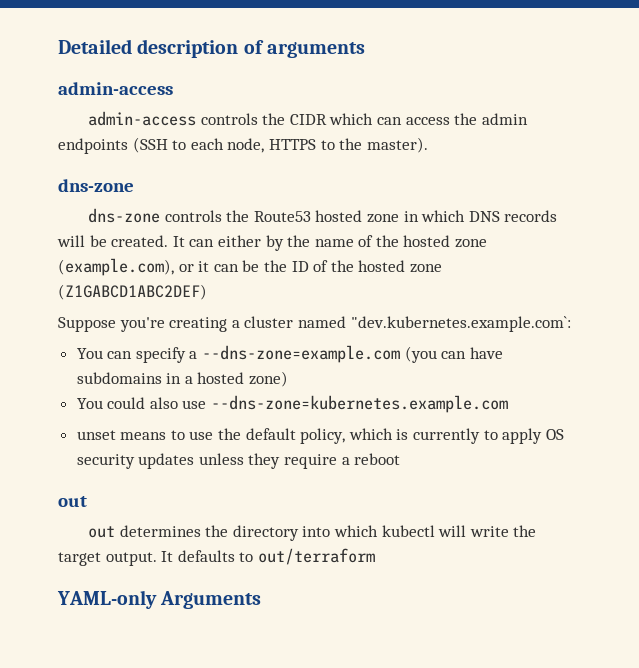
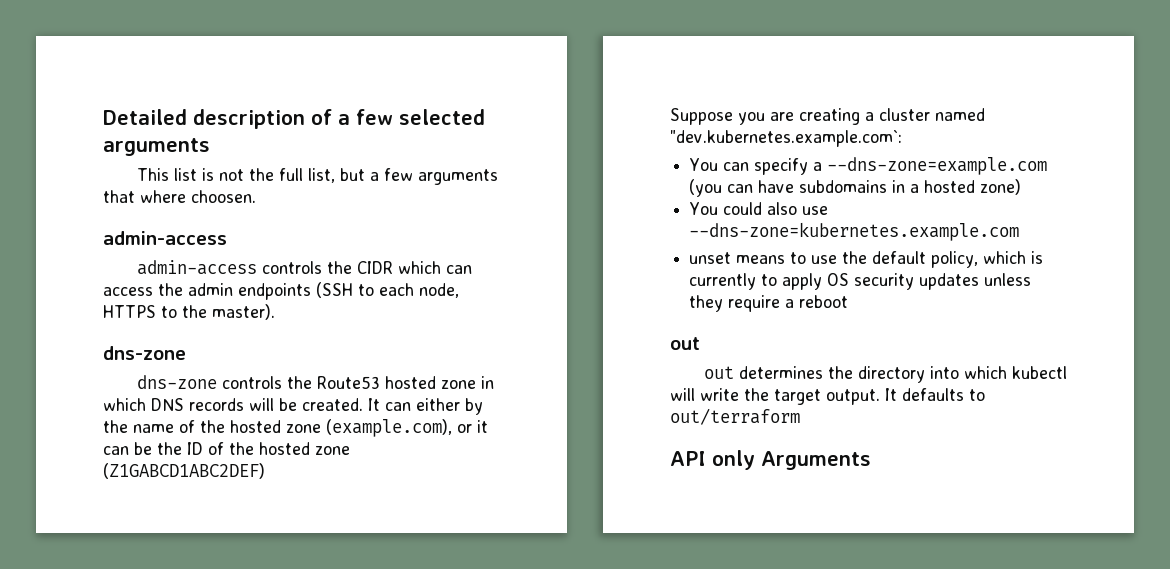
- Detailed description of arguments
+ Detailed description of a few selected arguments
+ This list is not the full list, but a few arguments that where choosen.
- Suppose you're creating a cluster named "dev.kubernetes.example.com`:
+ Suppose you are creating a cluster named "dev.kubernetes.example.com`:
- YAML-only Arguments
+ API only Arguments

